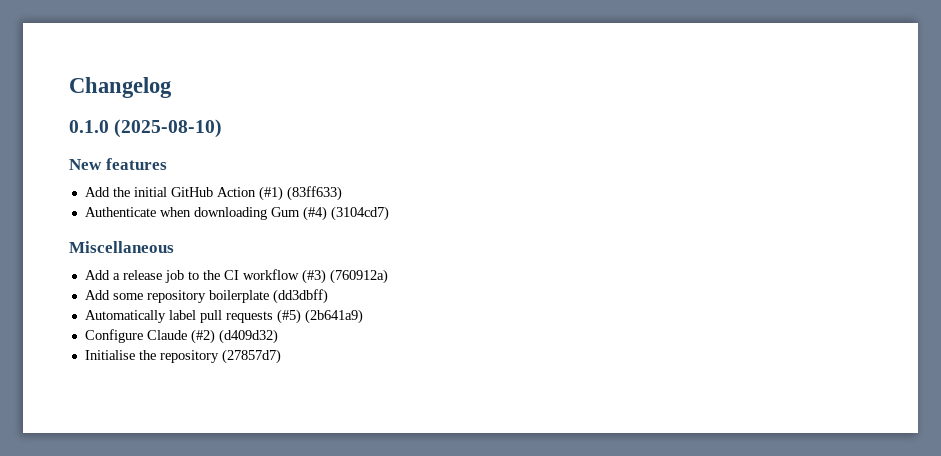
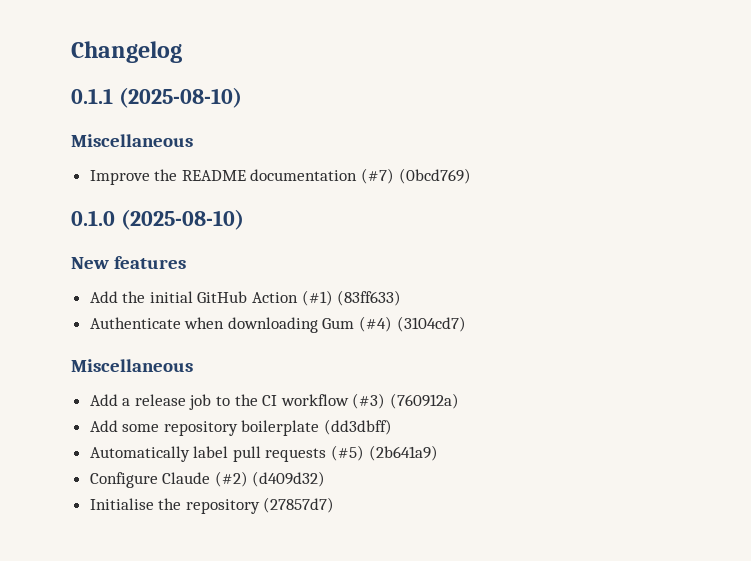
+ 0.1.1 (2025-08-10)
+ Miscellaneous
+ Improve the README documentation (#7) (0bcd769)

